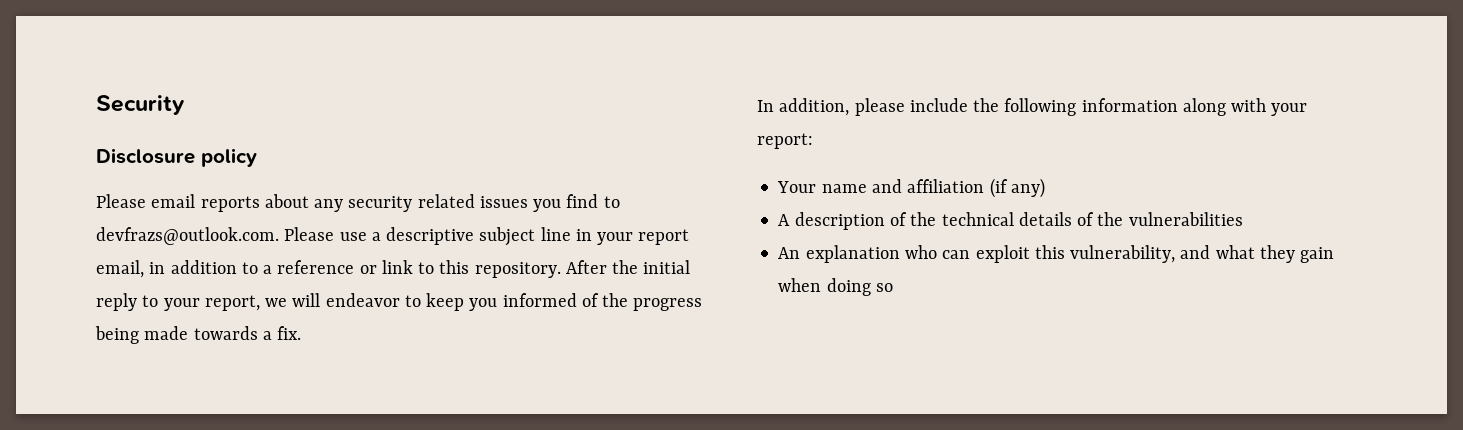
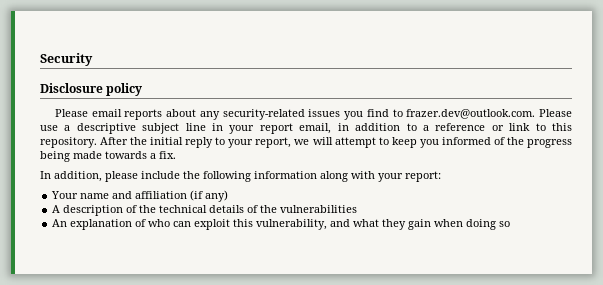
- Please email reports about any security related issues you find to devfrazs@outlook.com. Please use a descriptive subject line in your report email, in addition to a reference or link to this repository.
+ Please email reports about any security-related issues you find to frazer.dev@outlook.com. Please use a descriptive subject line in your report email, in addition to a reference or link to this repository.
- After the initial reply to your report, we will endeavor to keep you informed of the progress being made towards a fix.
+ After the initial reply to your report, we will attempt to keep you informed of the progress being made towards a fix.
- An explanation who can exploit this vulnerability, and what they gain when doing so
+ An explanation of who can exploit this vulnerability, and what they gain when doing so

